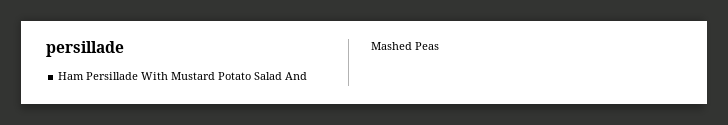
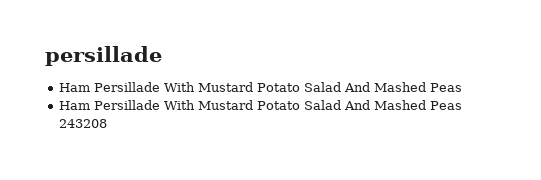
+ Ham Persillade With Mustard Potato Salad And Mashed Peas 243208

